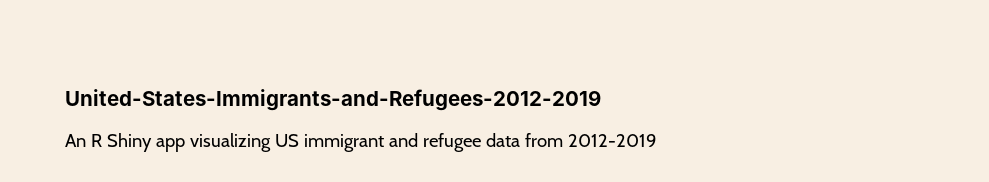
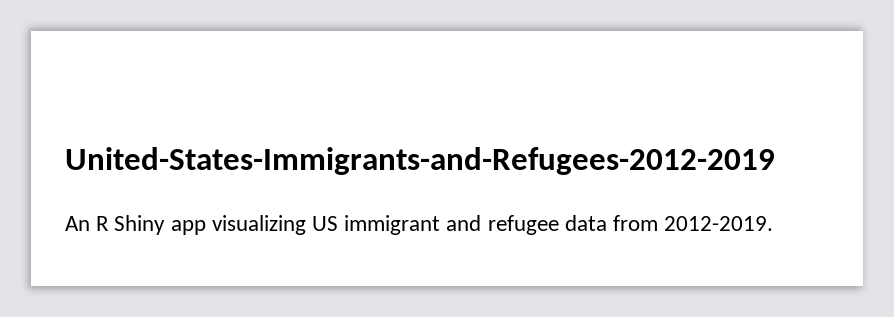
- An R Shiny app visualizing US immigrant and refugee data from 2012-2019
+ An R Shiny app visualizing US immigrant and refugee data from 2012-2019.

